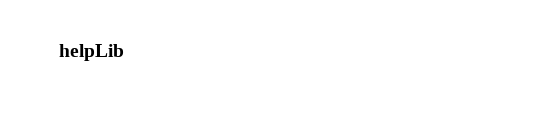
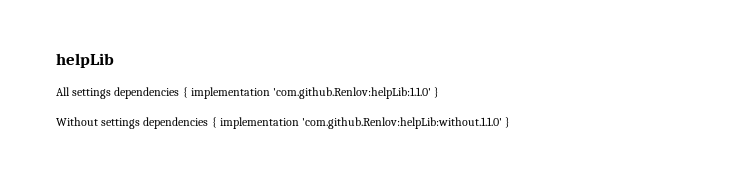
+ All settings dependencies { implementation 'com.github.Renlov:helpLib:1.1.0' }
+ Without settings dependencies { implementation 'com.github.Renlov:helpLib:without.1.1.0' }

